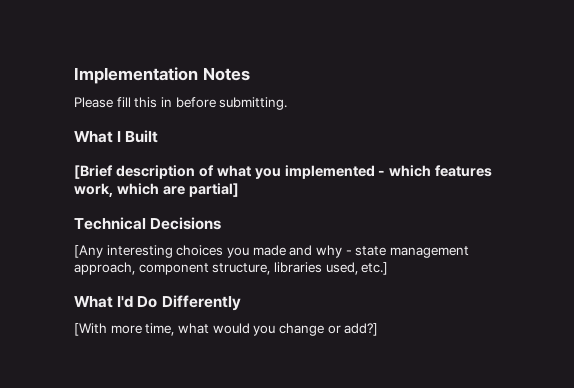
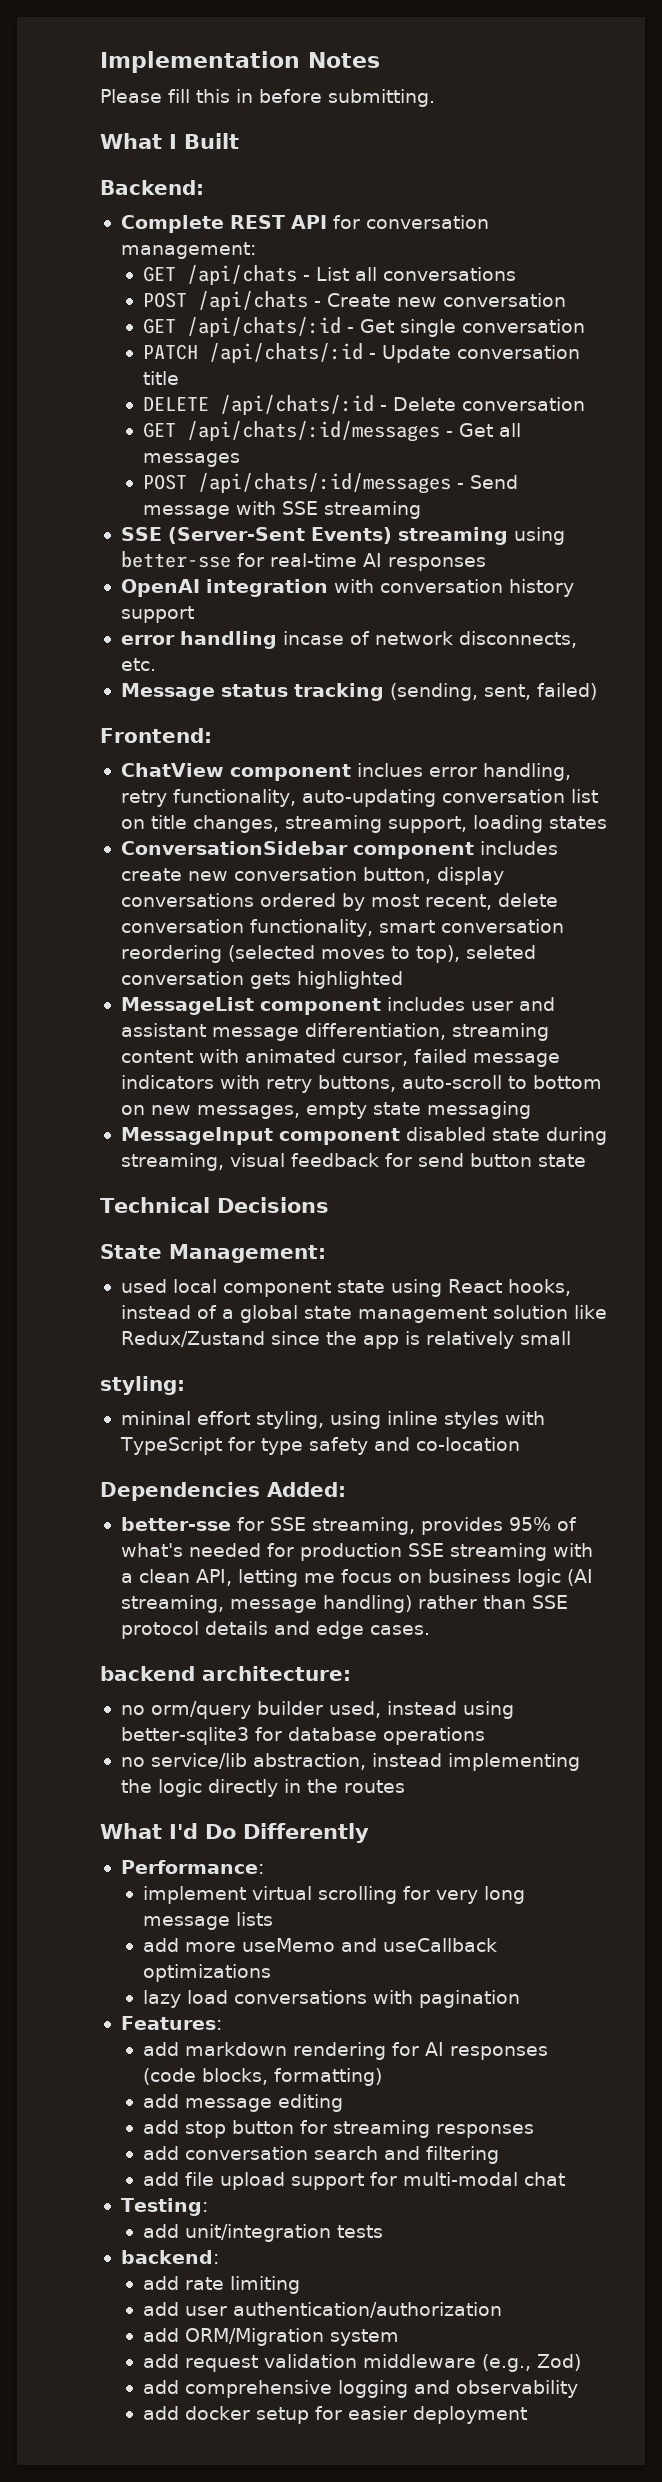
- [Brief description of what you implemented - which features work, which are partial]
+ Backend:
+ Complete REST API for conversation management:
+ GET /api/chats - List all conversations
+ POST /api/chats - Create new conversation
+ GET /api/chats/:id - Get single conversation
+ PATCH /api/chats/:id - Update conversation title
+ DELETE /api/chats/:id - Delete conversation
+ GET /api/chats/:id/messages - Get all messages
+ POST /api/chats/:id/messages - Send message with SSE streaming
+ SSE (Server-Sent Events) streaming using better-sse for real-time AI responses
+ OpenAI integration with conversation history support
+ error handling incase of network disconnects, etc.
+ Message status tracking (sending, sent, failed)
+ Frontend:
+ ChatView component inclues error handling, retry functionality, auto-updating conversation list on title changes, streaming support, loading states
+ ConversationSidebar component includes create new conversation button, display conversations ordered by most recent, delete conversation functionality, smart conversation reordering (selected moves to top), seleted conversation gets highlighted
+ MessageList component includes user and assistant message differentiation, streaming content with animated cursor, failed message indicators with retry buttons, auto-scroll to bottom on new messages, empty state messaging
+ MessageInput component disabled state during streaming, visual feedback for send button state
  Technical Decisions
- [Any interesting choices you made and why - state management approach, component structure, libraries used, etc.]
+ State Management:
+ used local component state using React hooks, instead of a global state management solution like Redux/Zustand since the app is relatively small
+ styling:
+ mininal effort styling, using inline styles with TypeScript for type safety and co-location
+ Dependencies Added:
+ better-sse for SSE streaming, provides 95% of what's needed for production SSE streaming with a clean API, letting me focus on business logic (AI streaming, message handling) rather than SSE protocol details and edge cases.
+ backend architecture:
+ no orm/query builder used, instead using better-sqlite3 for database operations
+ no service/lib abstraction, instead implementing the logic directly in the routes
  What I'd Do Differently
- [With more time, what would you change or add?]
+ Performance:
+ implement virtual scrolling for very long message lists
+ add more useMemo and useCallback optimizations
+ lazy load conversations with pagination
+ Features:
+ add markdown rendering for AI responses (code blocks, formatting)
+ add message editing
+ add stop button for streaming responses
+ add conversation search and filtering
+ add file upload support for multi-modal chat
+ Testing:
+ add unit/integration tests
+ backend:
+ add rate limiting
+ add user authentication/authorization
+ add ORM/Migration system
+ add request validation middleware (e.g., Zod)
+ add comprehensive logging and observability
+ add docker setup for easier deployment

